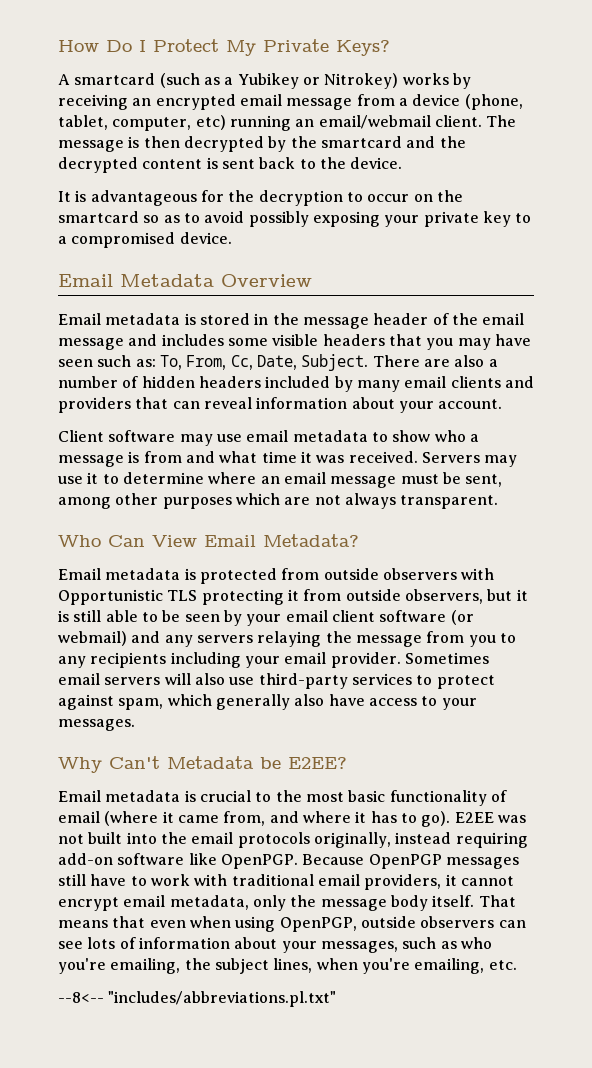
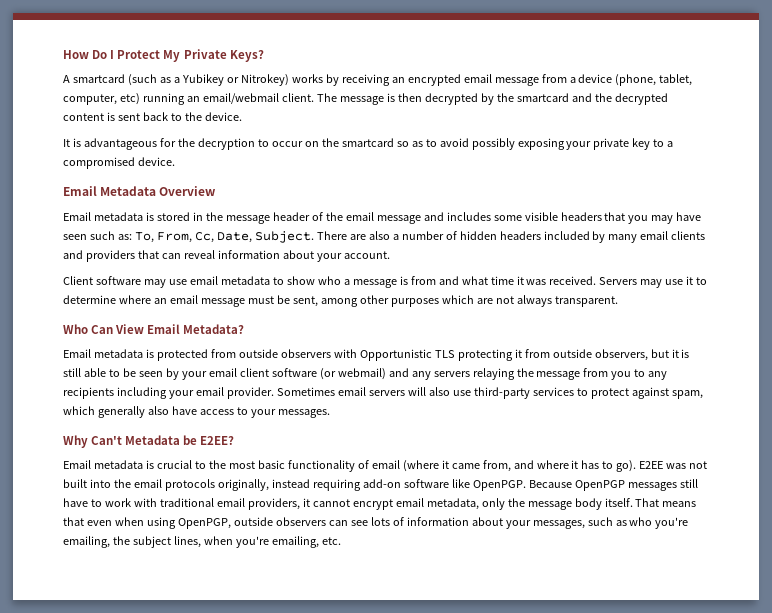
- --8<-- "includes/abbreviations.pl.txt"

